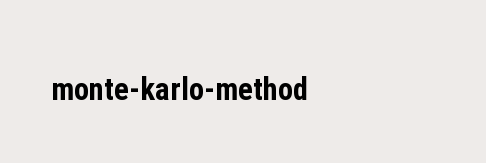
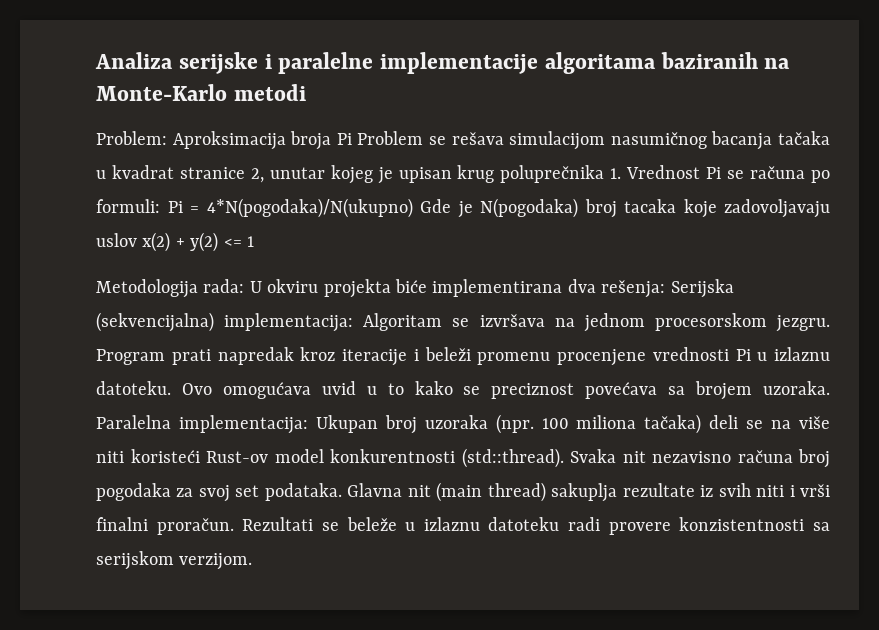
- monte-karlo-method
+ Analiza serijske i paralelne implementacije algoritama baziranih na Monte-Karlo metodi
+ Problem: Aproksimacija broja Pi Problem se rešava simulacijom nasumičnog bacanja tačaka u kvadrat stranice 2, unutar kojeg je upisan krug poluprečnika 1. Vrednost Pi se računa po formuli: Pi = 4*N(pogodaka)/N(ukupno) Gde je N(pogodaka) broj tacaka koje zadovoljavaju uslov x(2) + y(2) <= 1
+ Metodologija rada: U okviru projekta biće implementirana dva rešenja: Serijska (sekvencijalna) implementacija: Algoritam se izvršava na jednom procesorskom jezgru. Program prati napredak kroz iteracije i beleži promenu procenjene vrednosti Pi u izlaznu datoteku. Ovo omogućava uvid u to kako se preciznost povećava sa brojem uzoraka. Paralelna implementacija: Ukupan broj uzoraka (npr. 100 miliona tačaka) deli se na više niti koristeći Rust-ov model konkurentnosti (std::thread). Svaka nit nezavisno računa broj pogodaka za svoj set podataka. Glavna nit (main thread) sakuplja rezultate iz svih niti i vrši finalni proračun. Rezultati se beleže u izlaznu datoteku radi provere konzistentnosti sa serijskom verzijom.

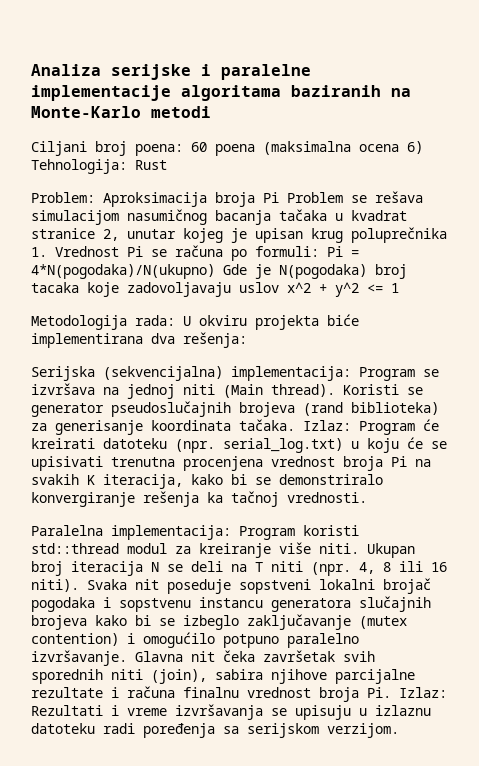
+ Ciljani broj poena: 60 poena (maksimalna ocena 6) Tehnologija: Rust
- Problem: Aproksimacija broja Pi Problem se rešava simulacijom nasumičnog bacanja tačaka u kvadrat stranice 2, unutar kojeg je upisan krug poluprečnika 1. Vrednost Pi se računa po formuli: Pi = 4*N(pogodaka)/N(ukupno) Gde je N(pogodaka) broj tacaka koje zadovoljavaju uslov x(2) + y(2) <= 1
+ Problem: Aproksimacija broja Pi Problem se rešava simulacijom nasumičnog bacanja tačaka u kvadrat stranice 2, unutar kojeg je upisan krug poluprečnika 1. Vrednost Pi se računa po formuli: Pi = 4*N(pogodaka)/N(ukupno) Gde je N(pogodaka) broj tacaka koje zadovoljavaju uslov x^2 + y^2 <= 1
- Metodologija rada: U okviru projekta biće implementirana dva rešenja: Serijska (sekvencijalna) implementacija: Algoritam se izvršava na jednom procesorskom jezgru. Program prati napredak kroz iteracije i beleži promenu procenjene vrednosti Pi u izlaznu datoteku. Ovo omogućava uvid u to kako se preciznost povećava sa brojem uzoraka. Paralelna implementacija: Ukupan broj uzoraka (npr. 100 miliona tačaka) deli se na više niti koristeći Rust-ov model konkurentnosti (std::thread). Svaka nit nezavisno računa broj pogodaka za svoj set podataka. Glavna nit (main thread) sakuplja rezultate iz svih niti i vrši finalni proračun. Rezultati se beleže u izlaznu datoteku radi provere konzistentnosti sa serijskom verzijom.
+ Metodologija rada: U okviru projekta biće implementirana dva rešenja:
+ Serijska (sekvencijalna) implementacija: Program se izvršava na jednoj niti (Main thread). Koristi se generator pseudoslučajnih brojeva (rand biblioteka) za generisanje koordinata tačaka. Izlaz: Program će kreirati datoteku (npr. serial_log.txt) u koju će se upisivati trenutna procenjena vrednost broja Pi na svakih K iteracija, kako bi se demonstriralo konvergiranje rešenja ka tačnoj vrednosti.
+ Paralelna implementacija: Program koristi std::thread modul za kreiranje više niti. Ukupan broj iteracija N se deli na T niti (npr. 4, 8 ili 16 niti). Svaka nit poseduje sopstveni lokalni brojač pogodaka i sopstvenu instancu generatora slučajnih brojeva kako bi se izbeglo zaključavanje (mutex contention) i omogućilo potpuno paralelno izvršavanje. Glavna nit čeka završetak svih sporednih niti (join), sabira njihove parcijalne rezultate i računa finalnu vrednost broja Pi. Izlaz: Rezultati i vreme izvršavanja se upisuju u izlaznu datoteku radi poređenja sa serijskom verzijom.

